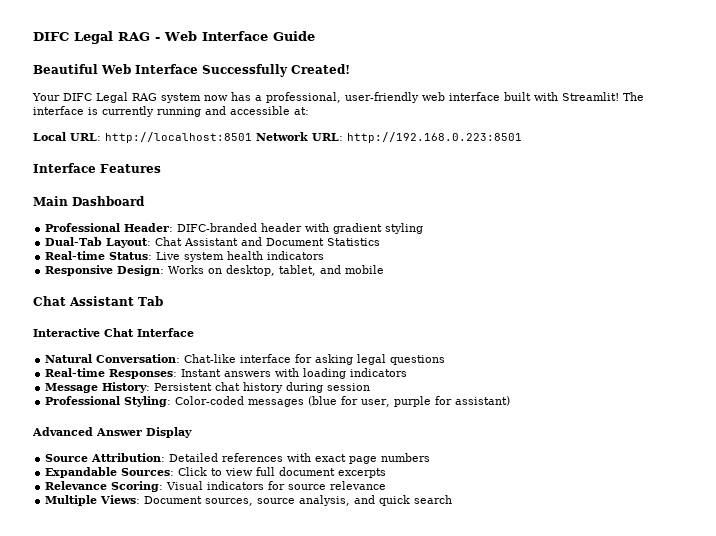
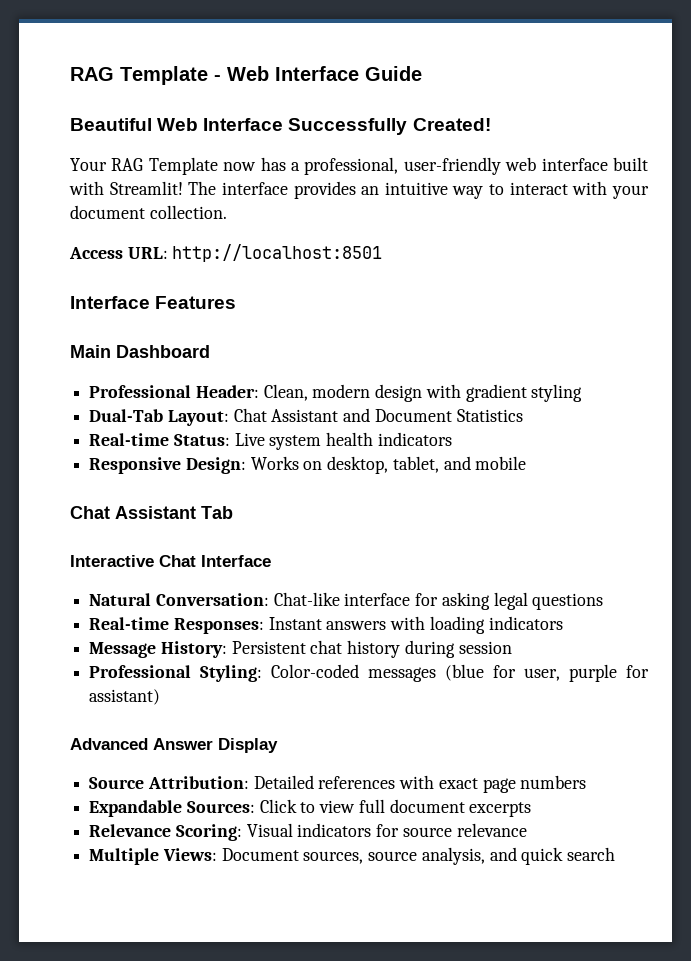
- DIFC Legal RAG - Web Interface Guide
+ RAG Template - Web Interface Guide
- Your DIFC Legal RAG system now has a professional, user-friendly web interface built with Streamlit!
+ Your RAG Template now has a professional, user-friendly web interface built with Streamlit!
- The interface is currently running and accessible at:
- Local URL: http://localhost:8501 Network URL: http://192.168.0.223:8501
+ The interface provides an intuitive way to interact with your document collection.
+ Access URL: http://localhost:8501
- Professional Header: DIFC-branded header with gradient styling
+ Professional Header: Clean, modern design with gradient styling

